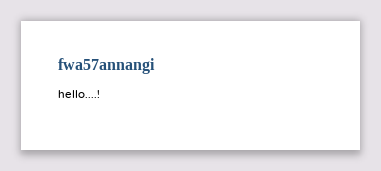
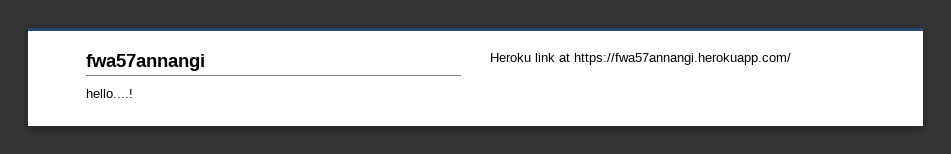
+ Heroku link at https://fwa57annangi.herokuapp.com/

